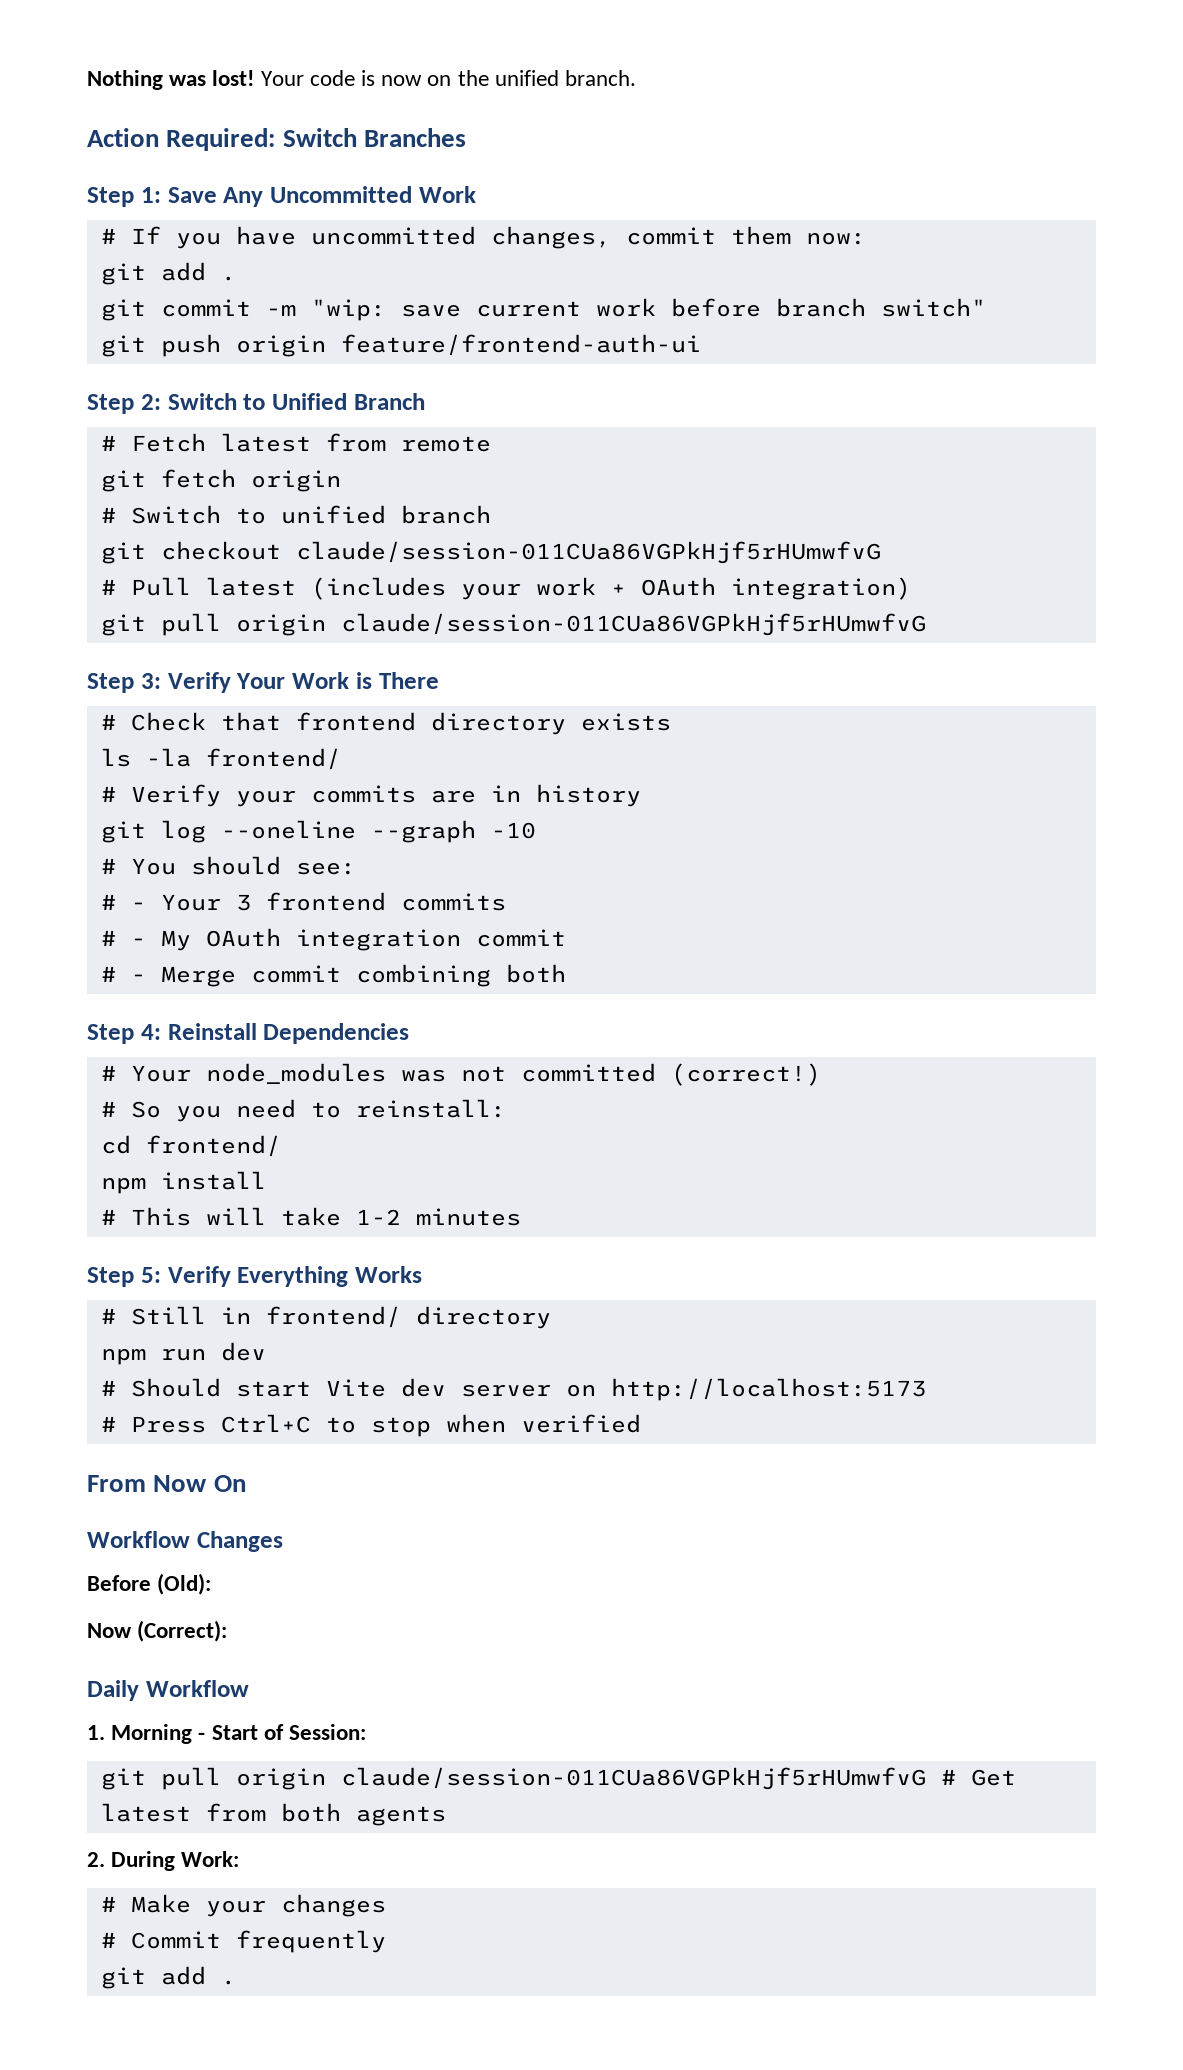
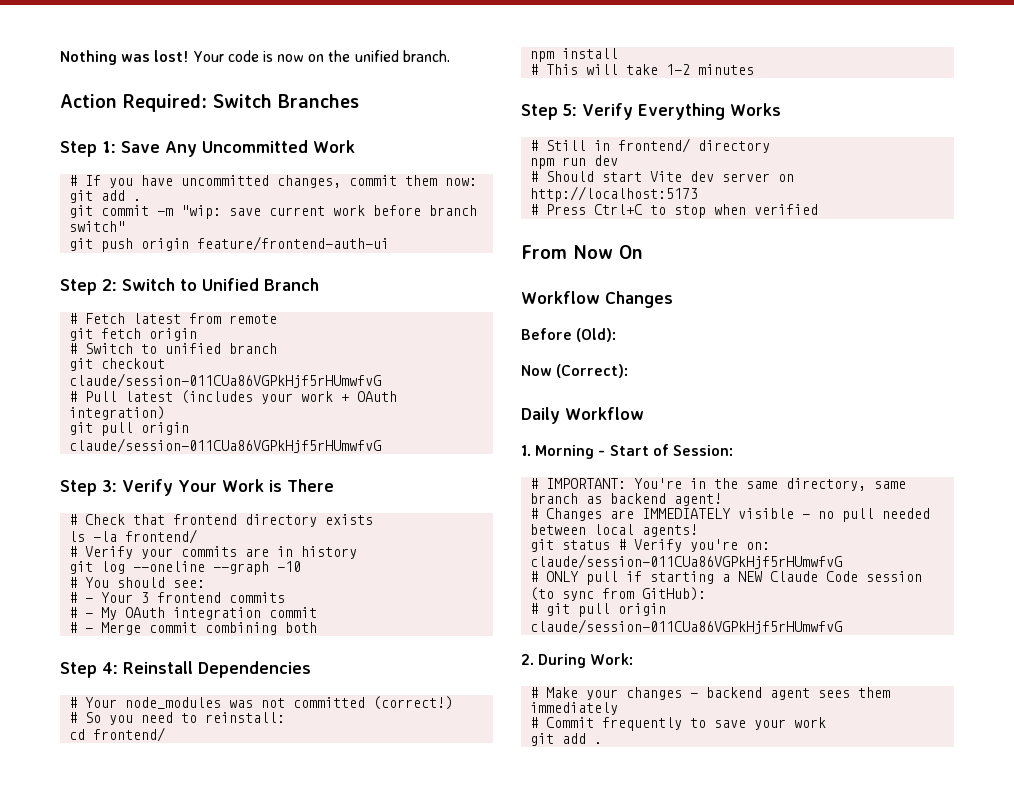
- git pull origin claude/session-011CUa86VGPkHjf5rHUmwfvG # Get latest from both agents
+ # IMPORTANT: You're in the same directory, same branch as backend agent!
+ # Changes are IMMEDIATELY visible - no pull needed between local agents!
+ git status # Verify you're on: claude/session-011CUa86VGPkHjf5rHUmwfvG
+ # ONLY pull if starting a NEW Claude Code session (to sync from GitHub):
+ # git pull origin claude/session-011CUa86VGPkHjf5rHUmwfvG
- # Make your changes
+ # Make your changes - backend agent sees them immediately
- # Commit frequently
+ # Commit frequently to save your work

